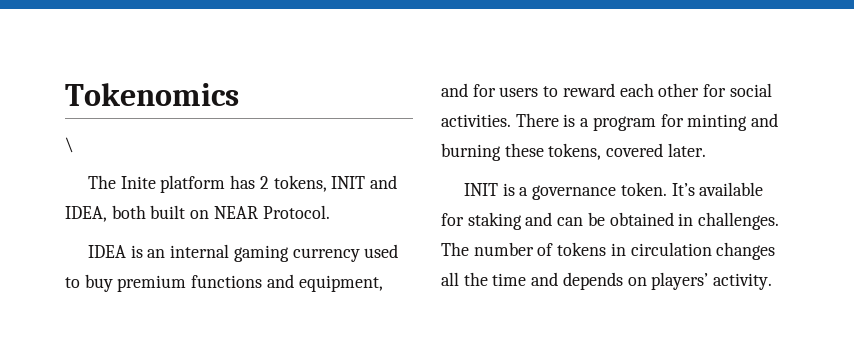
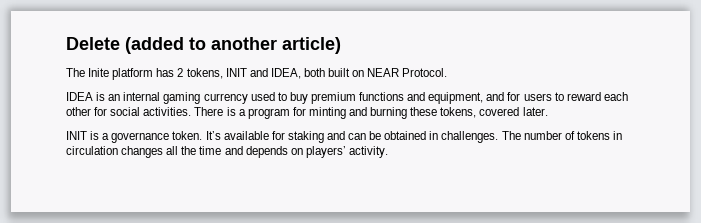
- Tokenomics
- \
+ Delete (added to another article)

